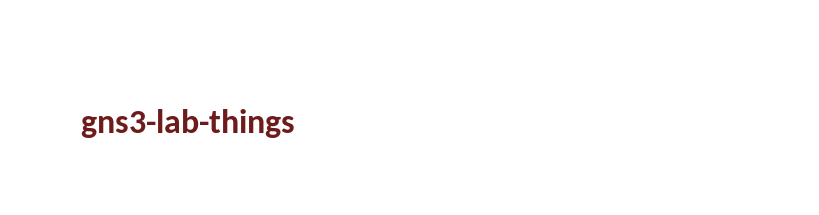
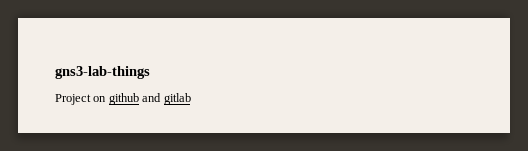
+ Project on github and gitlab

